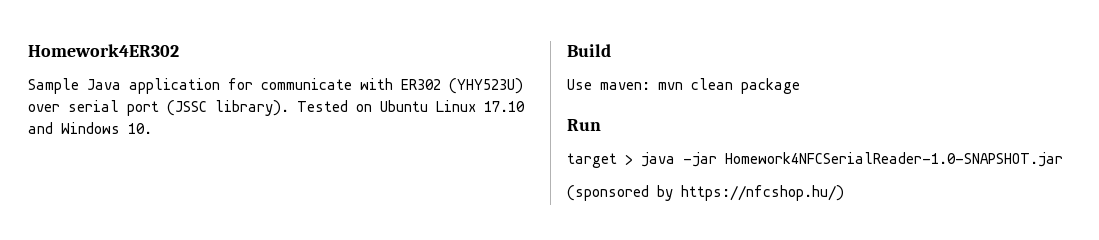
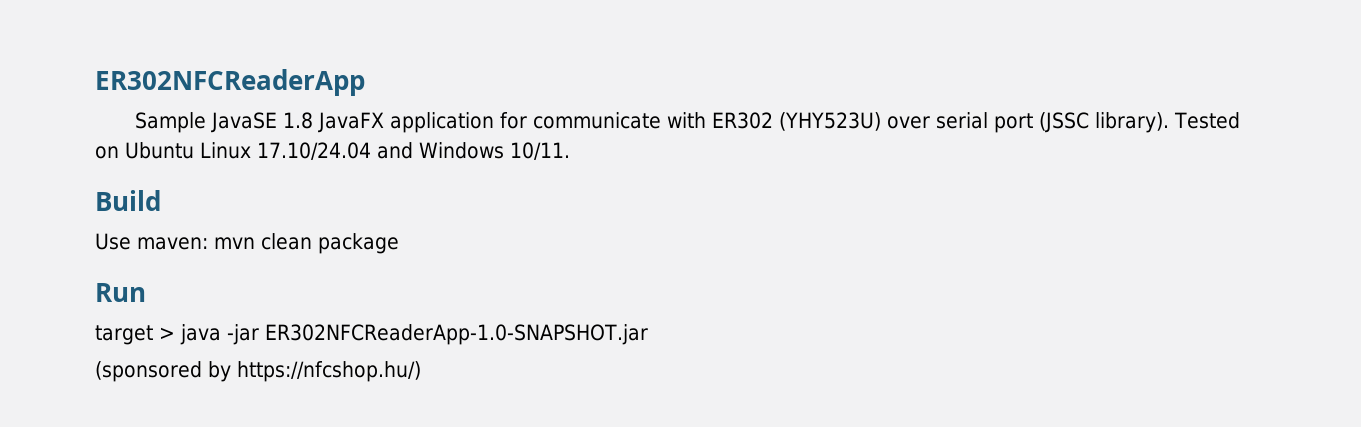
- Homework4ER302
+ ER302NFCReaderApp
- Sample Java application for communicate with ER302 (YHY523U) over serial port (JSSC library).
+ Sample JavaSE 1.8 JavaFX application for communicate with ER302 (YHY523U) over serial port (JSSC library).
- Tested on Ubuntu Linux 17.10 and Windows 10.
+ Tested on Ubuntu Linux 17.10/24.04 and Windows 10/11.
- target > java -jar Homework4NFCSerialReader-1.0-SNAPSHOT.jar
+ target > java -jar ER302NFCReaderApp-1.0-SNAPSHOT.jar

